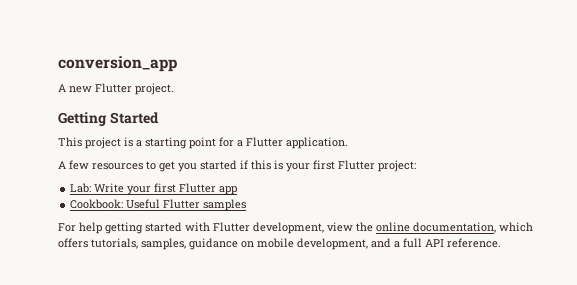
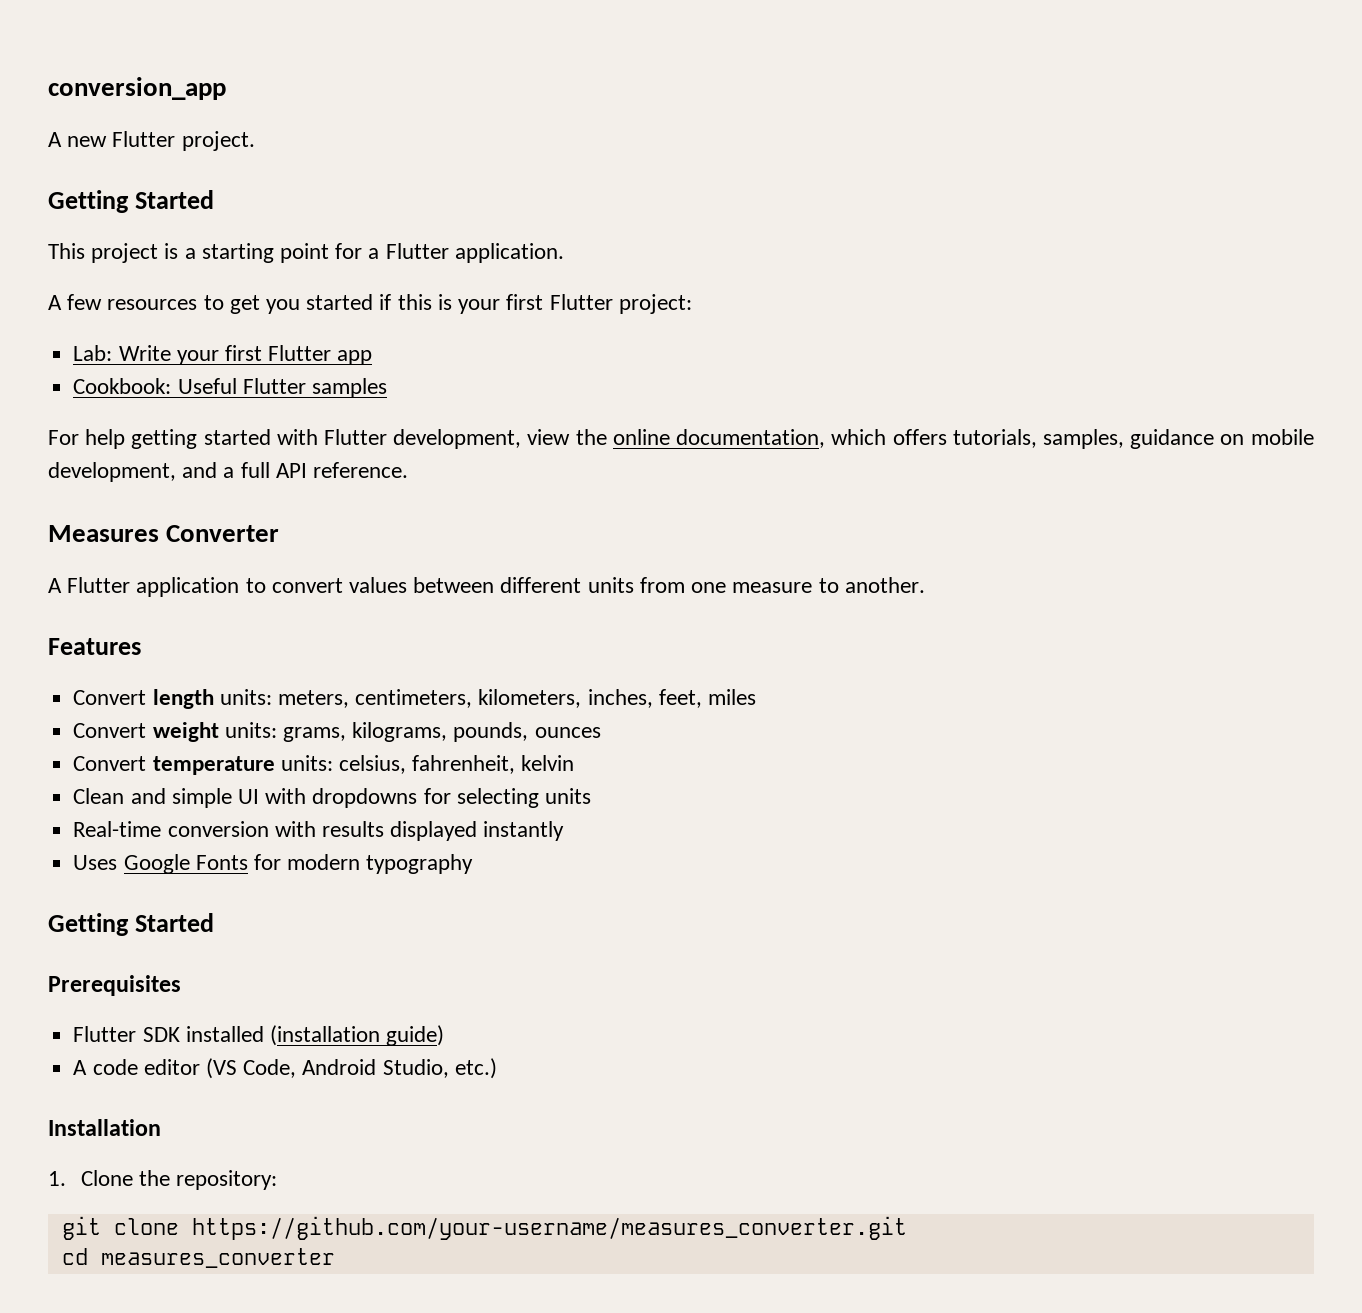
+ Measures Converter
+ A Flutter application to convert values between different units from one measure to another.
+ Features
+ Convert length units: meters, centimeters, kilometers, inches, feet, miles
+ Convert weight units: grams, kilograms, pounds, ounces
+ Convert temperature units: celsius, fahrenheit, kelvin
+ Clean and simple UI with dropdowns for selecting units
+ Real-time conversion with results displayed instantly
+ Uses Google Fonts for modern typography
+ Getting Started
+ Prerequisites
+ Flutter SDK installed (installation guide)
+ A code editor (VS Code, Android Studio, etc.)
+ Installation
+ 1. Clone the repository:
+ git clone https://github.com/your-username/measures_converter.git
+ cd measures_converter

